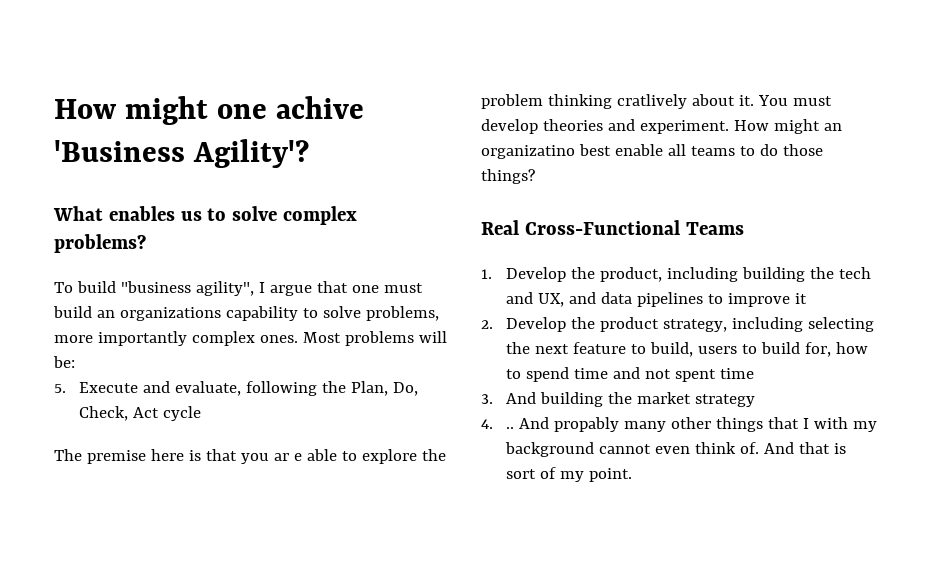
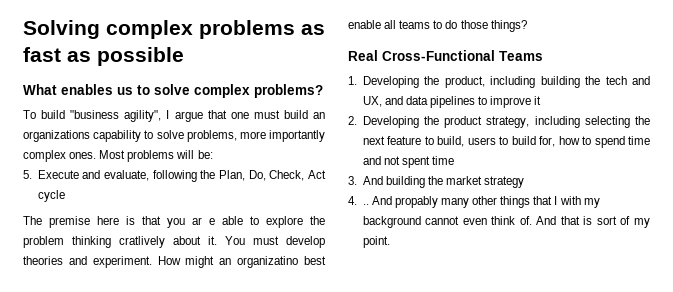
- How might one achive 'Business Agility'?
+ Solving complex problems as fast as possible
- 1. Develop the product, including building the tech and UX, and data pipelines to improve it
+ 1. Developing the product, including building the tech and UX, and data pipelines to improve it
- 2. Develop the product strategy, including selecting the next feature to build, users to build for, how to spend time and not spent time
+ 2. Developing the product strategy, including selecting the next feature to build, users to build for, how to spend time and not spent time

